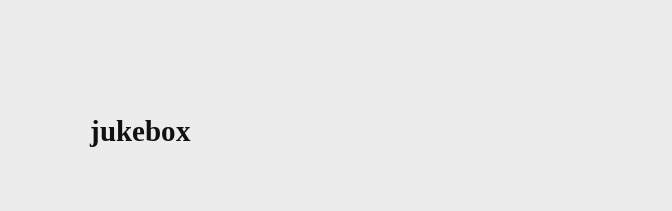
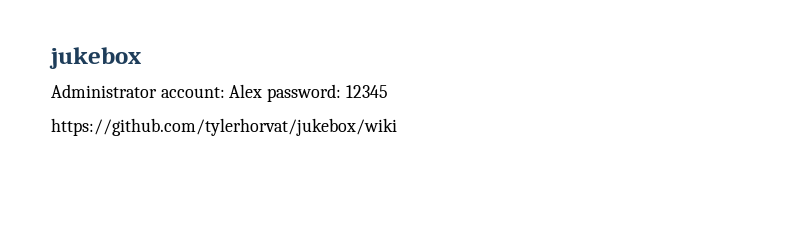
+ Administrator account: Alex password: 12345
+ https://github.com/tylerhorvat/jukebox/wiki

